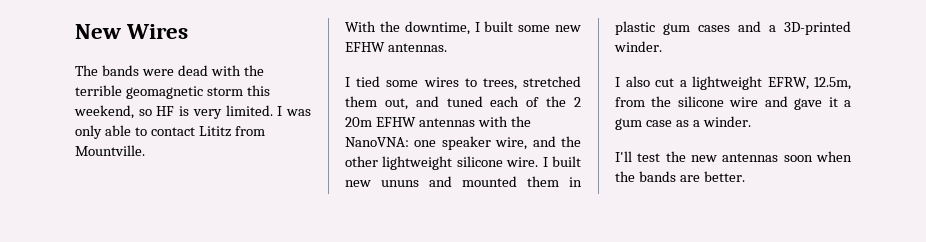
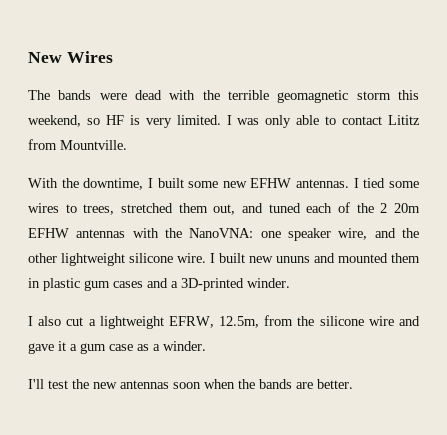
- With the downtime, I built some new EFHW antennas.
- I tied some wires to trees, stretched them out, and tuned each of the 2 20m EFHW antennas with the NanoVNA: one speaker wire, and the other lightweight silicone wire.
+ With the downtime, I built some new EFHW antennas. I tied some wires to trees, stretched them out, and tuned each of the 2 20m EFHW antennas with the NanoVNA: one speaker wire, and the other lightweight silicone wire.

